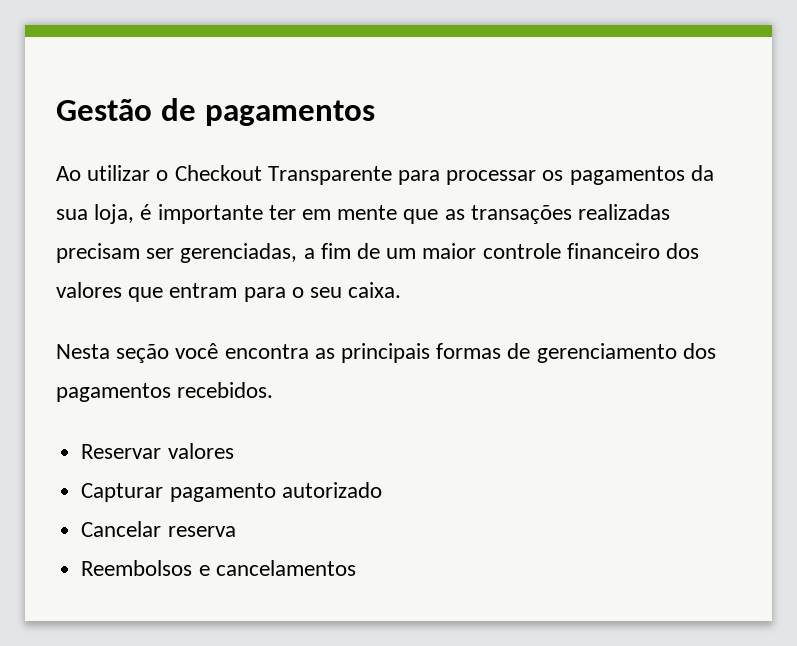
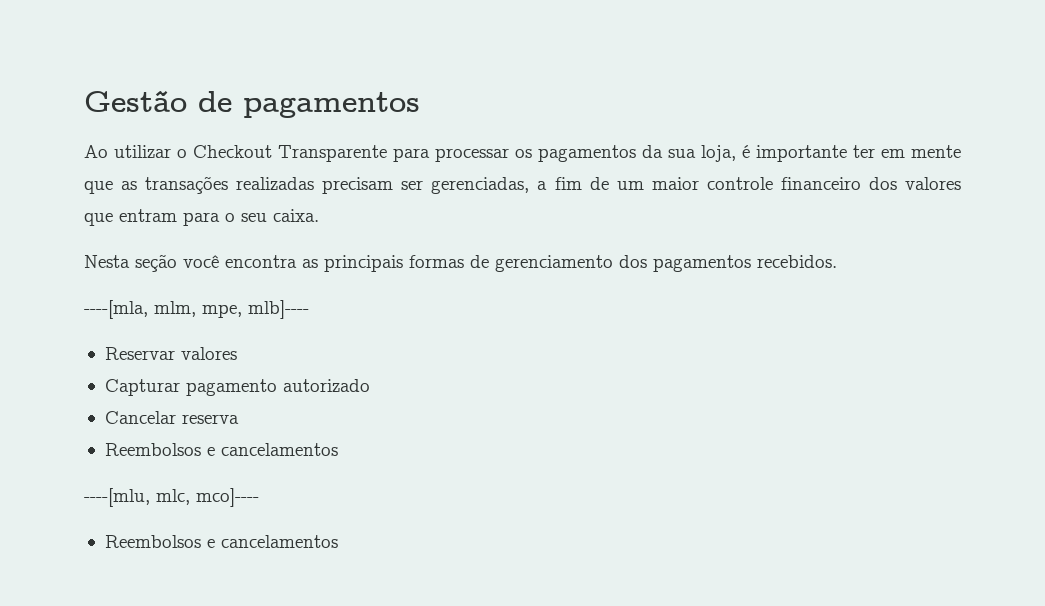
+ ----[mla, mlm, mpe, mlb]----
+ ----[mlu, mlc, mco]----
+ Reembolsos e cancelamentos

